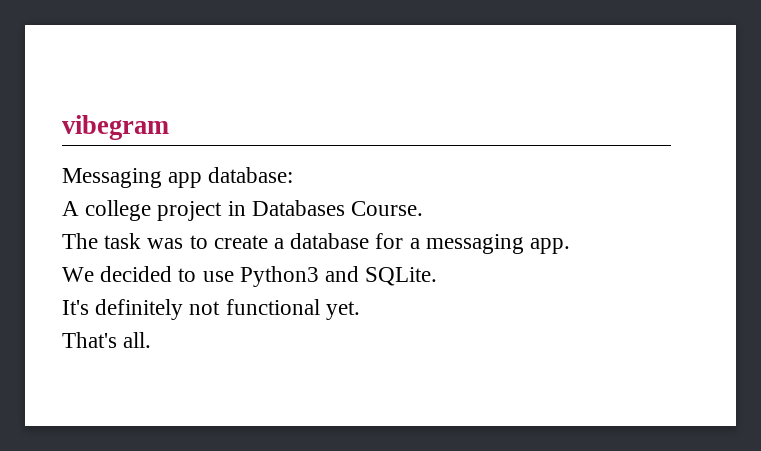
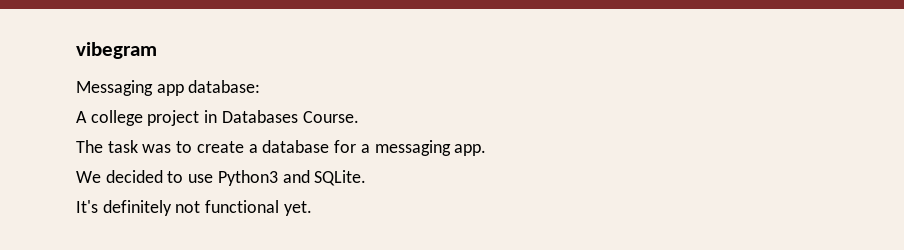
- That's all.

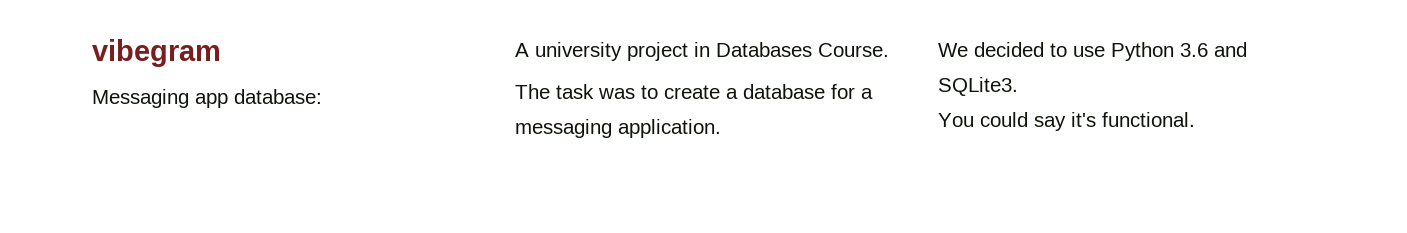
- A college project in Databases Course.
+ A university project in Databases Course.
- The task was to create a database for a messaging app.
+ The task was to create a database for a messaging application.
- We decided to use Python3 and SQLite.
- It's definitely not functional yet.
+ We decided to use Python 3.6 and SQLite3.
+ You could say it's functional.

